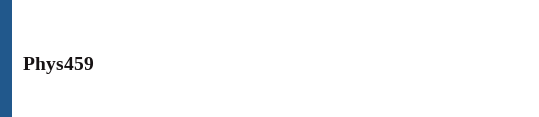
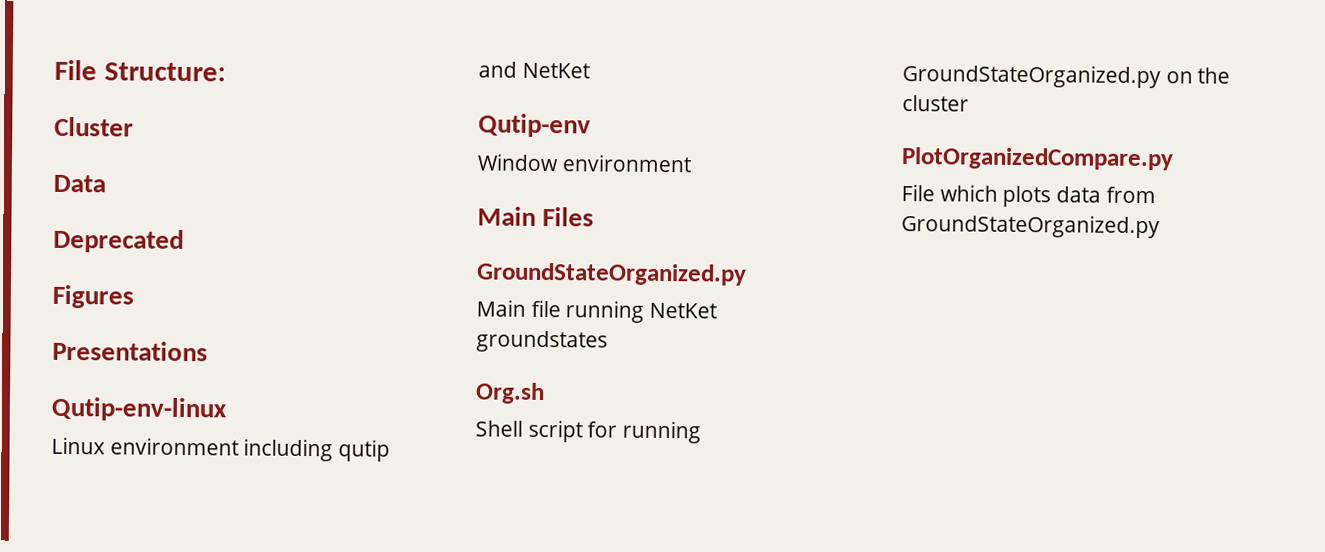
- Phys459
+ File Structure:
+ Cluster
+ Data
+ Deprecated
+ Figures
+ Presentations
+ Qutip-env-linux
+ Linux environment including qutip and NetKet
+ Qutip-env
+ Window environment
+ Main Files
+ GroundStateOrganized.py
+ Main file running NetKet groundstates
+ Org.sh
+ Shell script for running GroundStateOrganized.py on the cluster
+ PlotOrganizedCompare.py
+ File which plots data from GroundStateOrganized.py

